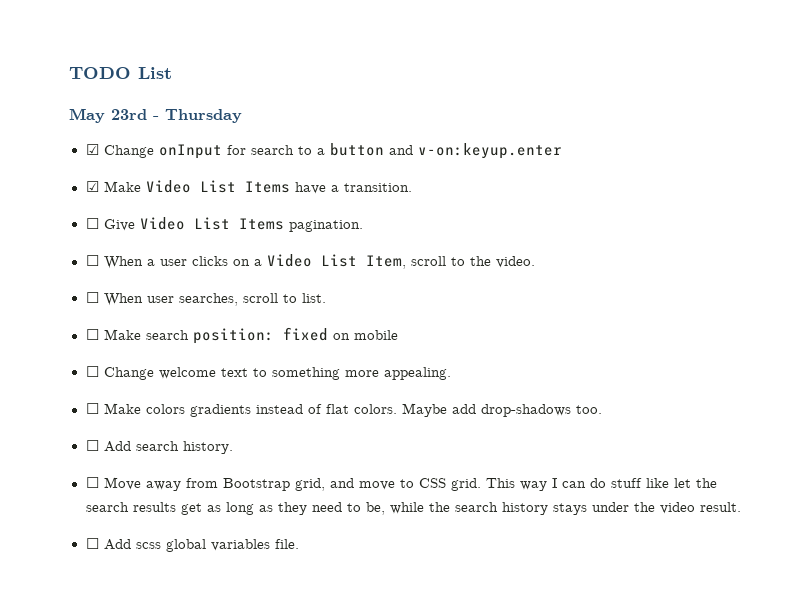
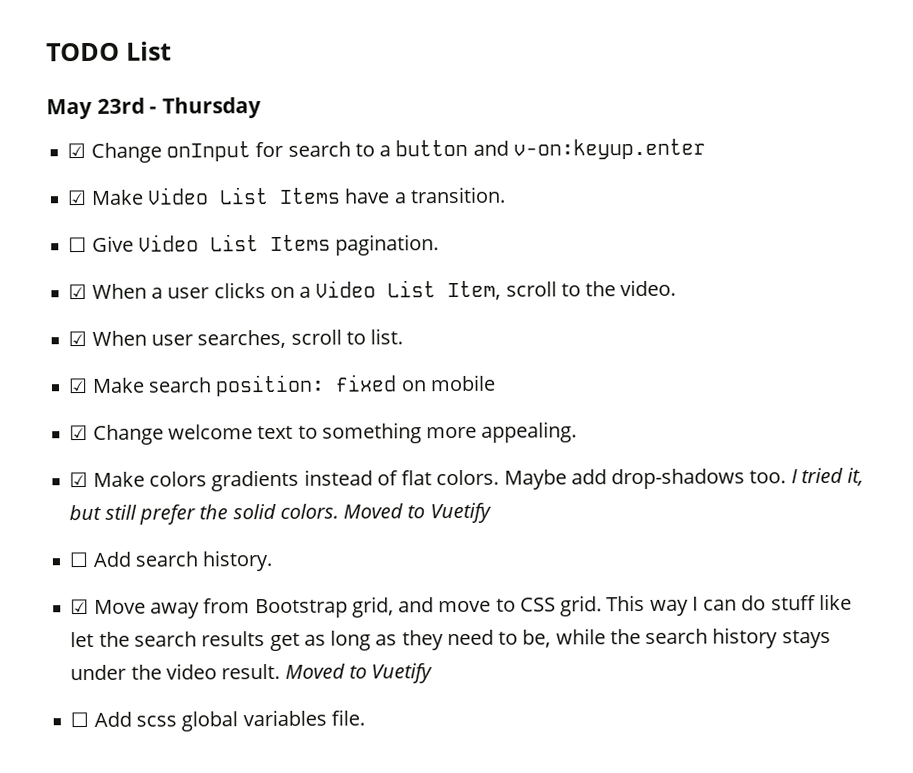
- ☐ When a user clicks on a Video List Item, scroll to the video.
+ ☑ When a user clicks on a Video List Item, scroll to the video.
- ☐ When user searches, scroll to list.
+ ☑ When user searches, scroll to list.
- ☐ Make search position: fixed on mobile
+ ☑ Make search position: fixed on mobile
- ☐ Change welcome text to something more appealing.
+ ☑ Change welcome text to something more appealing.
- ☐ Make colors gradients instead of flat colors.
+ ☑ Make colors gradients instead of flat colors.
+ I tried it, but still prefer the solid colors. Moved to Vuetify
- ☐ Move away from Bootstrap grid, and move to CSS grid.
+ ☑ Move away from Bootstrap grid, and move to CSS grid.
- This way I can do stuff like let the search results get as long as they need to be, while the search history stays under the video result.
+ This way I can do stuff like let the search results get as long as they need to be, while the search history stays under the video result. Moved to Vuetify

